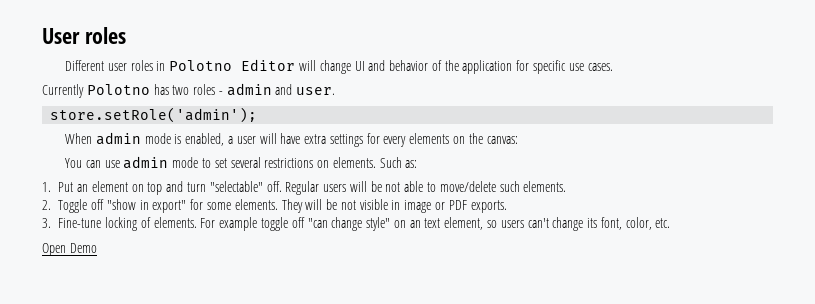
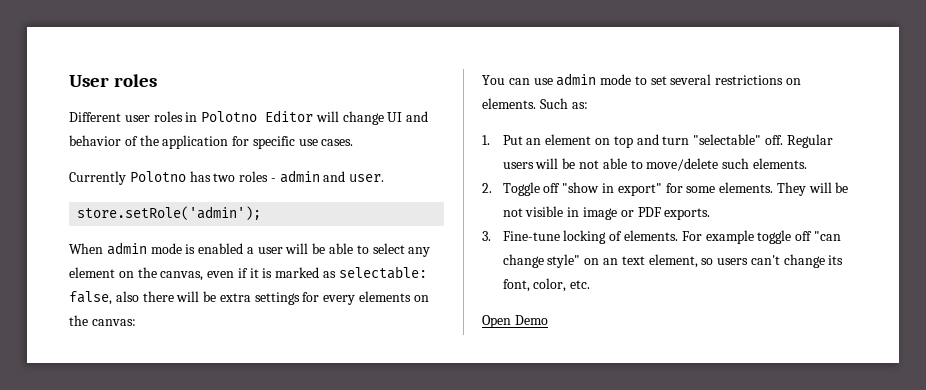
- When admin mode is enabled, a user will have extra settings for every elements on the canvas:
+ When admin mode is enabled a user will be able to select any element on the canvas, even if it is marked as selectable: false, also there will be extra settings for every elements on the canvas:

